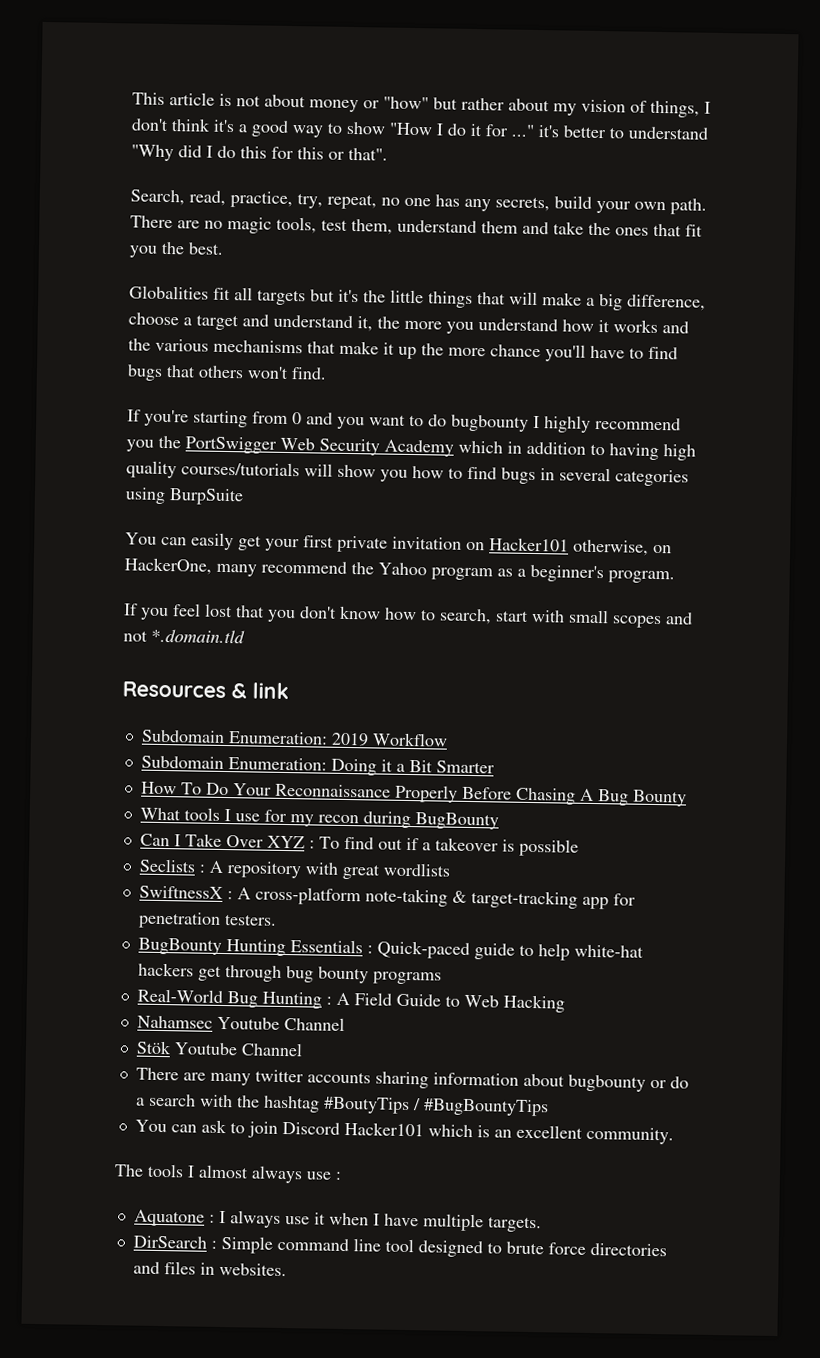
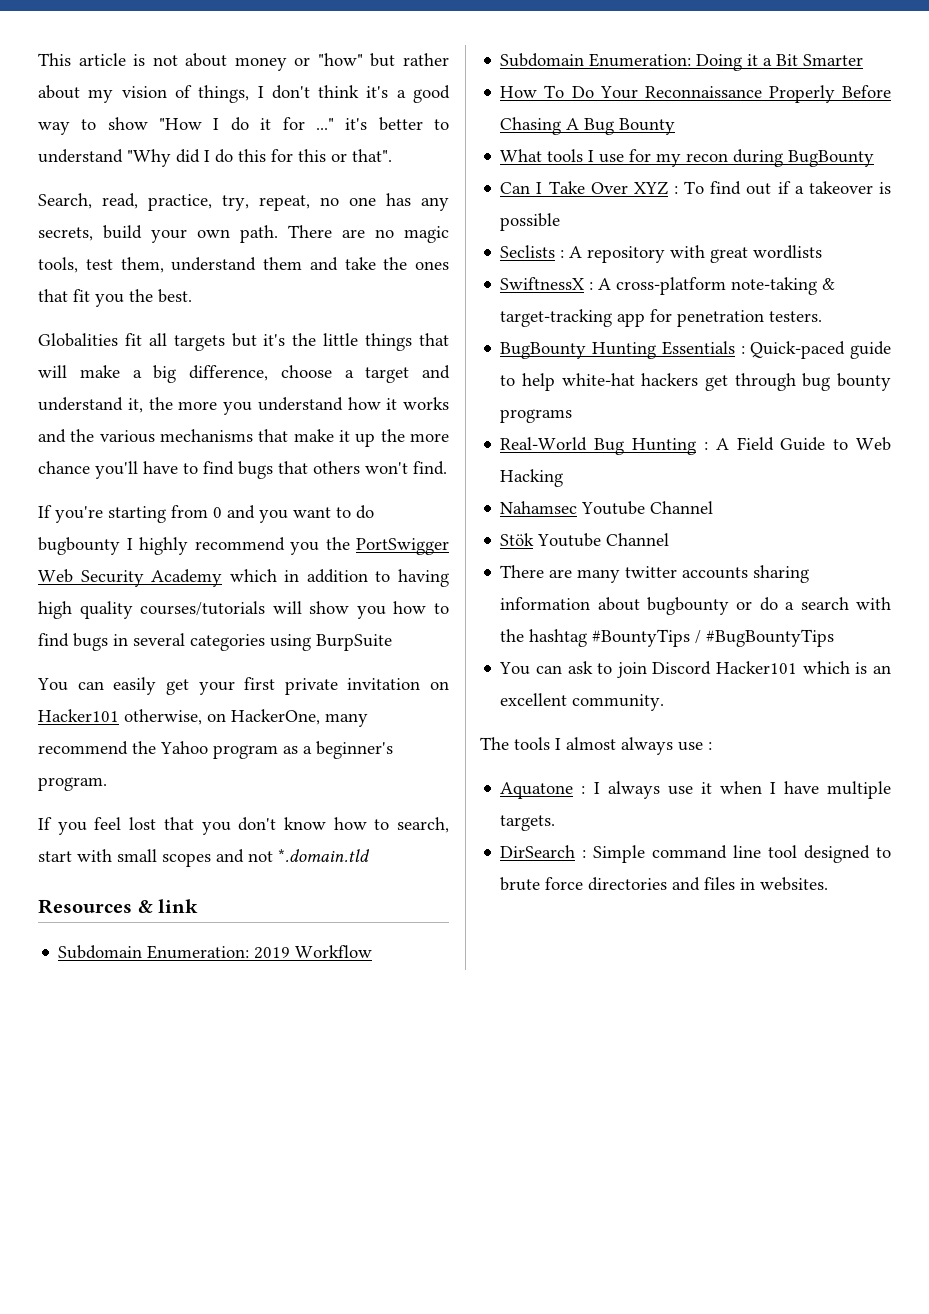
- There are many twitter accounts sharing information about bugbounty or do a search with the hashtag #BoutyTips / #BugBountyTips
+ There are many twitter accounts sharing information about bugbounty or do a search with the hashtag #BountyTips / #BugBountyTips

